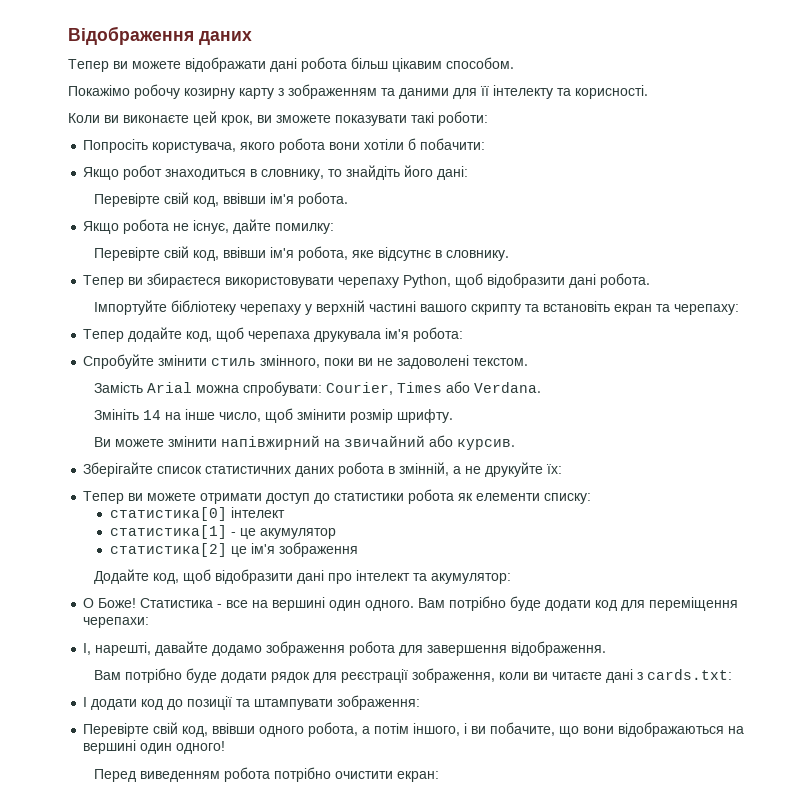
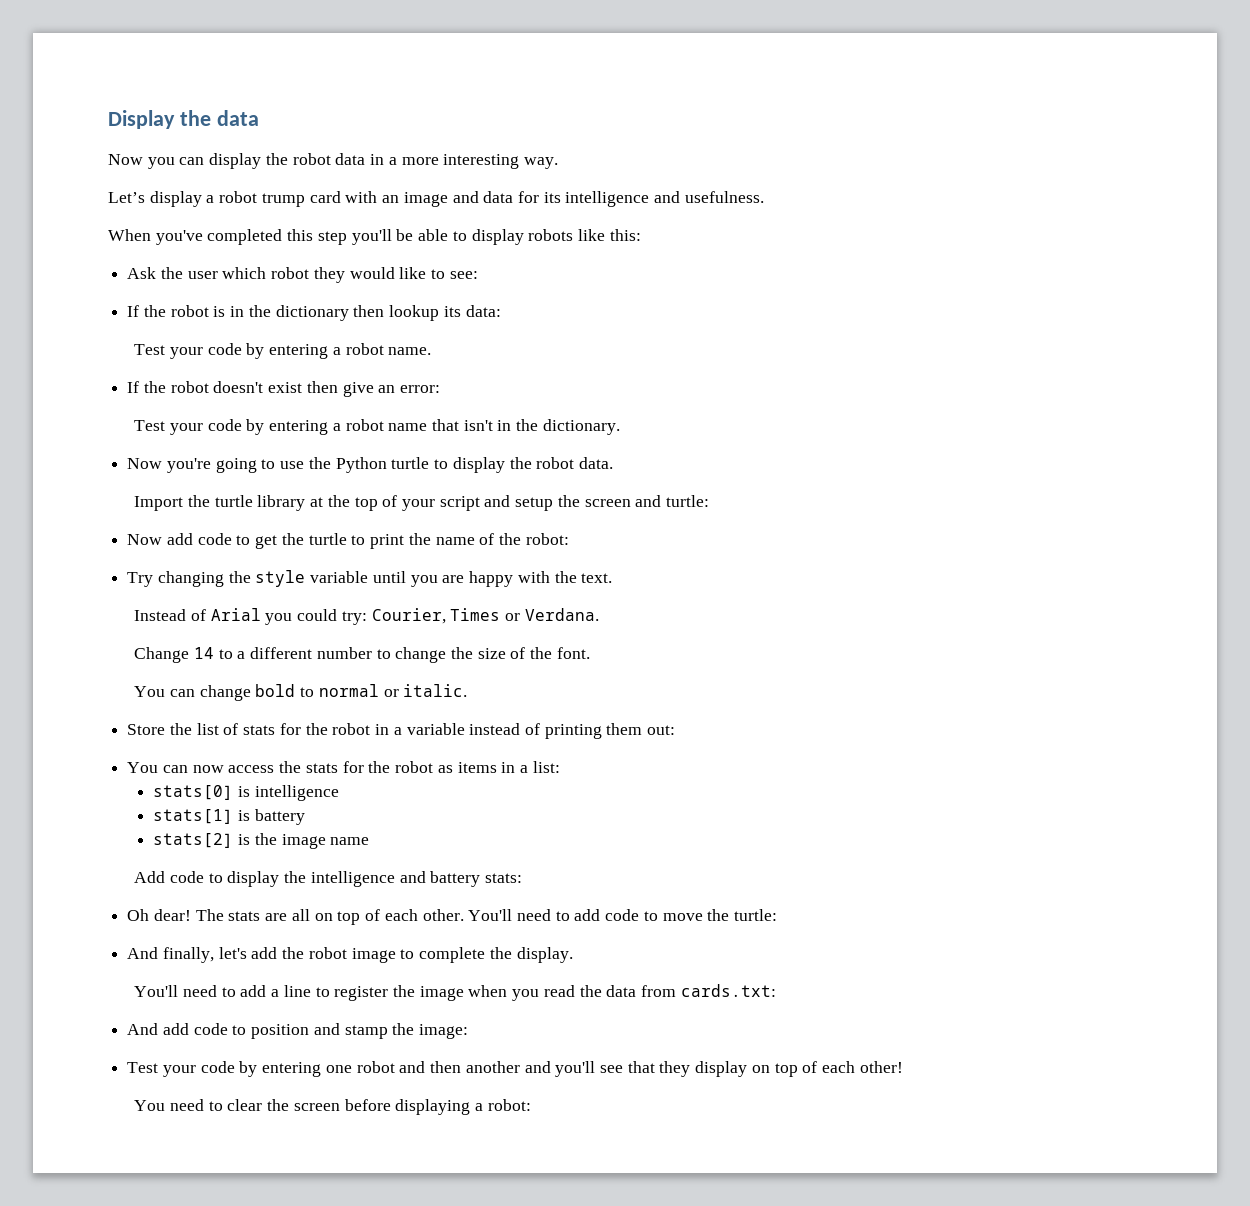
- Відображення даних
- Тепер ви можете відображати дані робота більш цікавим способом.
- Покажімо робочу козирну карту з зображенням та даними для її інтелекту та корисності.
- Коли ви виконаєте цей крок, ви зможете показувати такі роботи:
- Попросіть користувача, якого робота вони хотіли б побачити:
- Якщо робот знаходиться в словнику, то знайдіть його дані:
- Перевірте свій код, ввівши ім'я робота.
- Якщо робота не існує, дайте помилку:
- Перевірте свій код, ввівши ім'я робота, яке відсутнє в словнику.
- Тепер ви збираєтеся використовувати черепаху Python, щоб відобразити дані робота.
- Імпортуйте бібліотеку черепаху у верхній частині вашого скрипту та встановіть екран та черепаху:
- Тепер додайте код, щоб черепаха друкувала ім'я робота:
- Спробуйте змінити стиль змінного, поки ви не задоволені текстом.
- Замість Arial можна спробувати: Courier, Times або Verdana.
+ Display the data
+ Now you can display the robot data in a more interesting way.
+ Let’s display a robot trump card with an image and data for its intelligence and usefulness.
+ When you've completed this step you'll be able to display robots like this:
+ Ask the user which robot they would like to see:
+ If the robot is in the dictionary then lookup its data:
+ Test your code by entering a robot name.
+ If the robot doesn't exist then give an error:
+ Test your code by entering a robot name that isn't in the dictionary.
+ Now you're going to use the Python turtle to display the robot data.
+ Import the turtle library at the top of your script and setup the screen and turtle:
+ Now add code to get the turtle to print the name of the robot:
+ Try changing the style variable until you are happy with the text.
+ Instead of Arial you could try: Courier, Times or Verdana.
- Змініть 14 на інше число, щоб змінити розмір шрифту.
- Ви можете змінити напівжирний на звичайний або курсив.
- Зберігайте список статистичних даних робота в змінній, а не друкуйте їх:
- Тепер ви можете отримати доступ до статистики робота як елементи списку:
- статистика[0] інтелект
- статистика[1] - це акумулятор
- статистика[2] це ім'я зображення
- Додайте код, щоб відобразити дані про інтелект та акумулятор:
- О Боже! Статистика - все на вершині один одного. Вам потрібно буде додати код для переміщення черепахи:
- І, нарешті, давайте додамо зображення робота для завершення відображення.
- Вам потрібно буде додати рядок для реєстрації зображення, коли ви читаєте дані з cards.txt:
- І додати код до позиції та штампувати зображення:
- Перевірте свій код, ввівши одного робота, а потім іншого, і ви побачите, що вони відображаються на вершині один одного!
- Перед виведенням робота потрібно очистити екран:
+ Change 14 to a different number to change the size of the font.
+ You can change bold to normal or italic.
+ Store the list of stats for the robot in a variable instead of printing them out:
+ You can now access the stats for the robot as items in a list:
+ stats[0] is intelligence
+ stats[1] is battery
+ stats[2] is the image name
+ Add code to display the intelligence and battery stats:
+ Oh dear! The stats are all on top of each other. You'll need to add code to move the turtle:
+ And finally, let's add the robot image to complete the display.
+ You'll need to add a line to register the image when you read the data from cards.txt:
+ And add code to position and stamp the image:
+ Test your code by entering one robot and then another and you'll see that they display on top of each other!
+ You need to clear the screen before displaying a robot:

